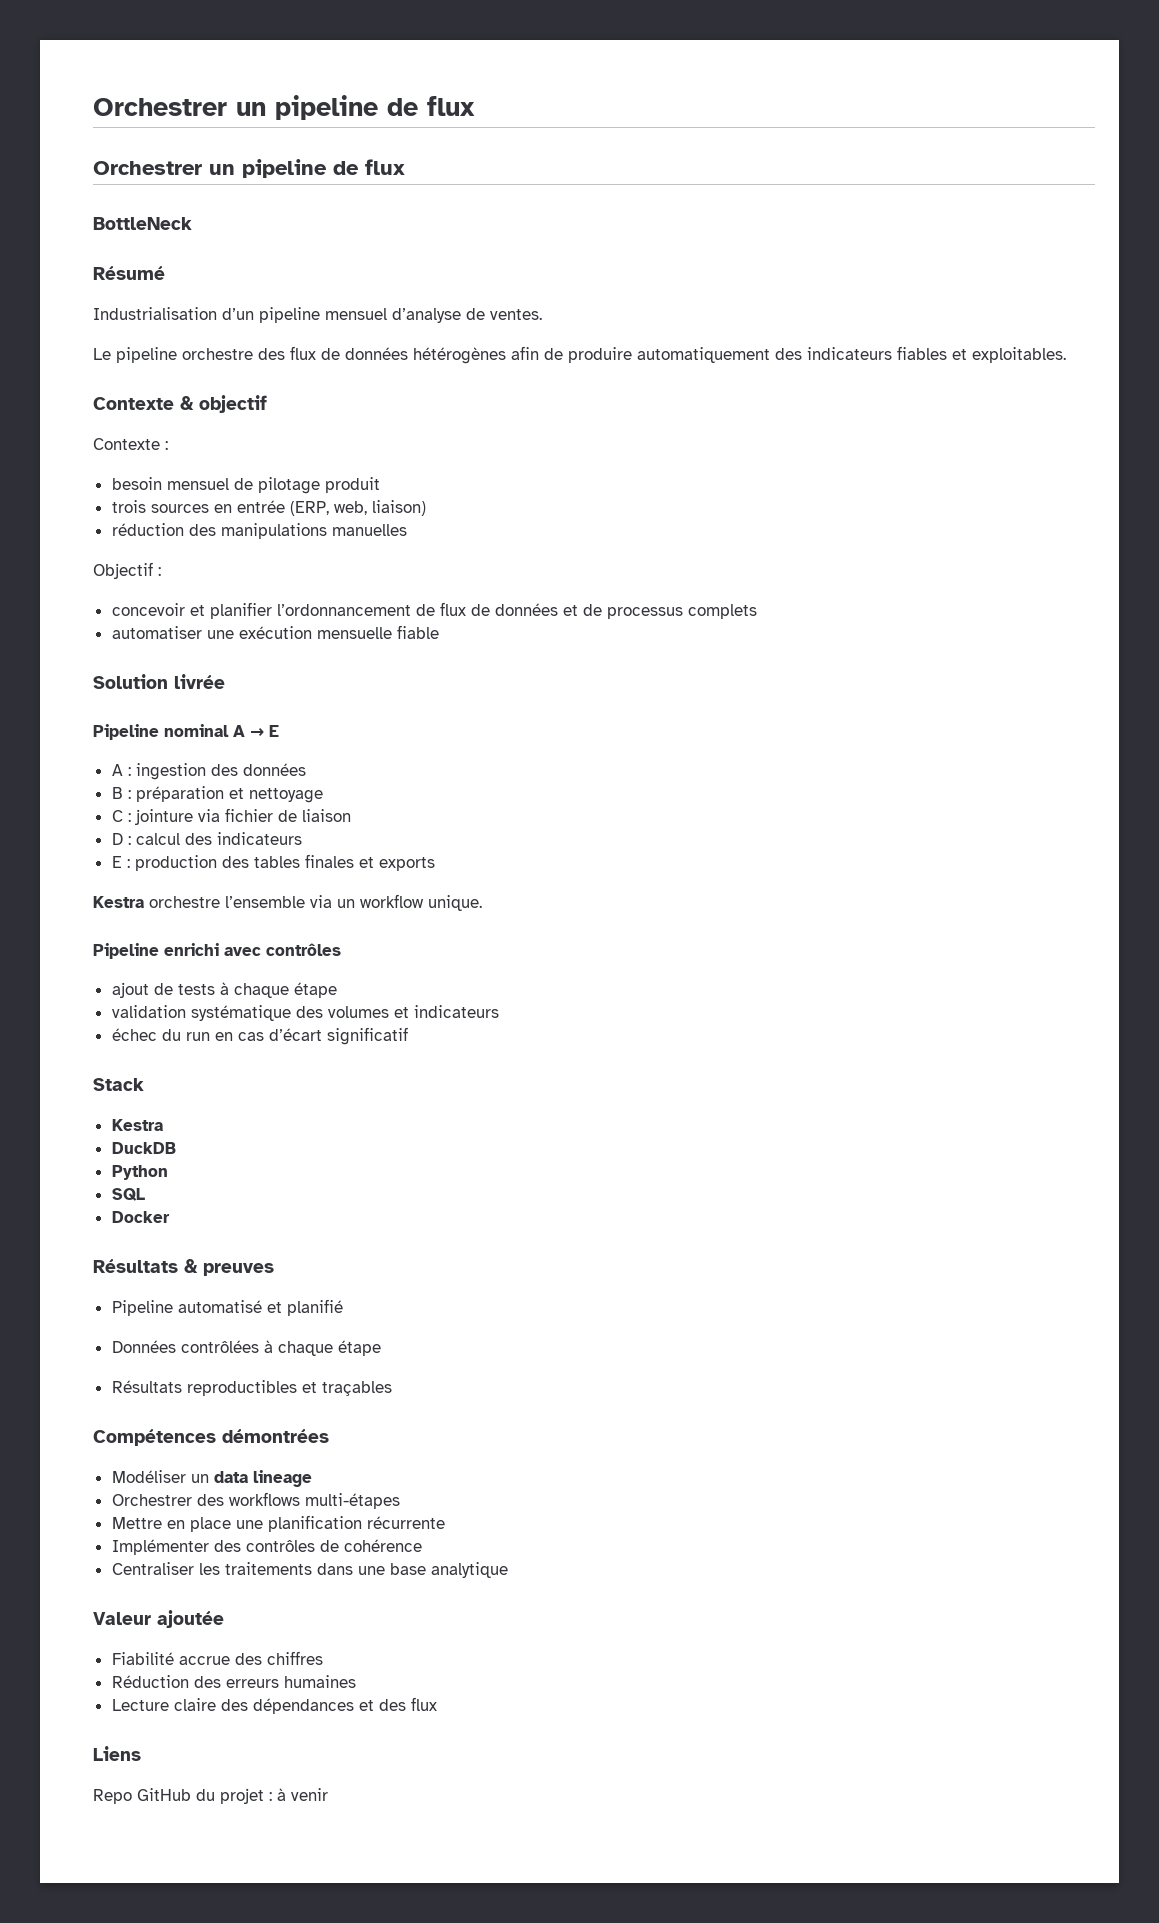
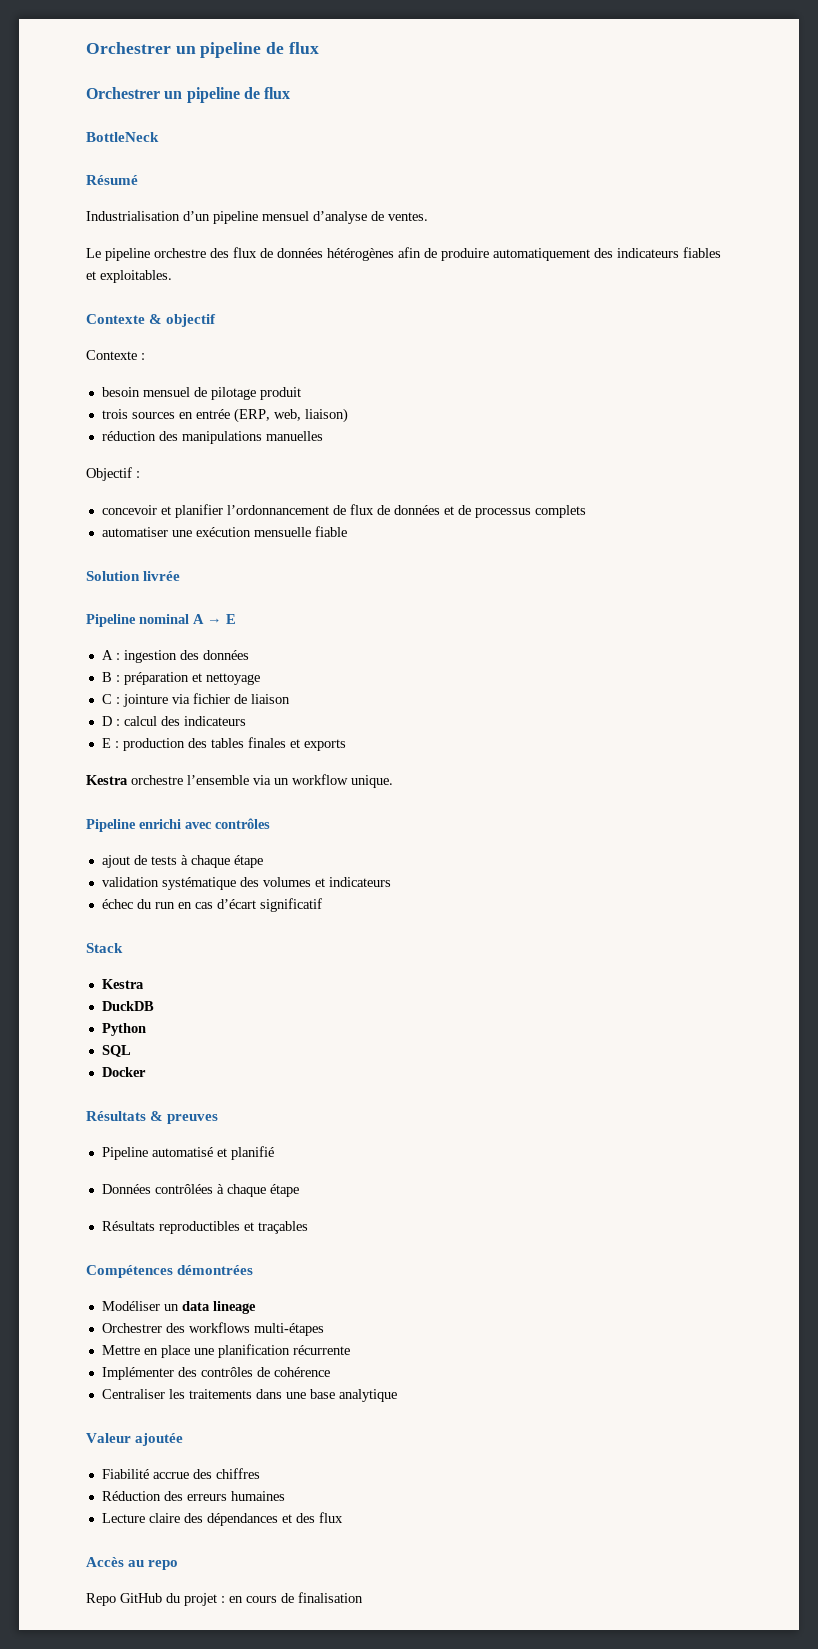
- Liens
+ Accès au repo
- Repo GitHub du projet : à venir
+ Repo GitHub du projet : en cours de finalisation

